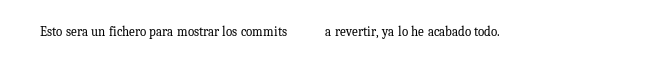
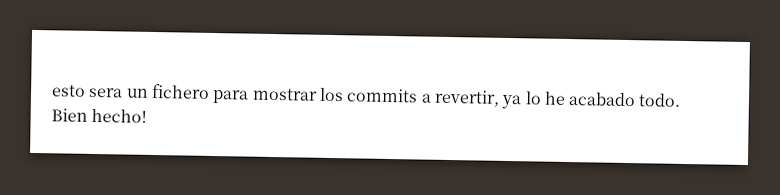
- Esto sera un fichero para mostrar los commits a revertir, ya lo he acabado todo.
+ esto sera un fichero para mostrar los commits a revertir, ya lo he acabado todo.
+ Bien hecho!

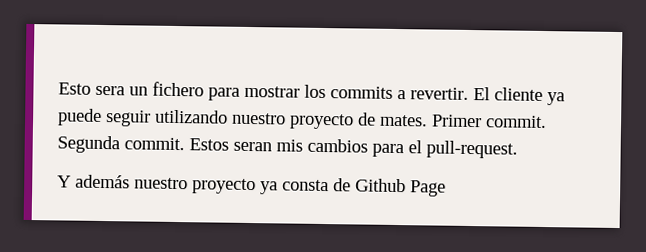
- esto sera un fichero para mostrar los commits a revertir, ya lo he acabado todo. Bien hecho!
+ Esto sera un fichero para mostrar los commits a revertir. El cliente ya puede seguir utilizando nuestro proyecto de mates. Primer commit. Segunda commit. Estos seran mis cambios para el pull-request.
+ Y además nuestro proyecto ya consta de Github Page

